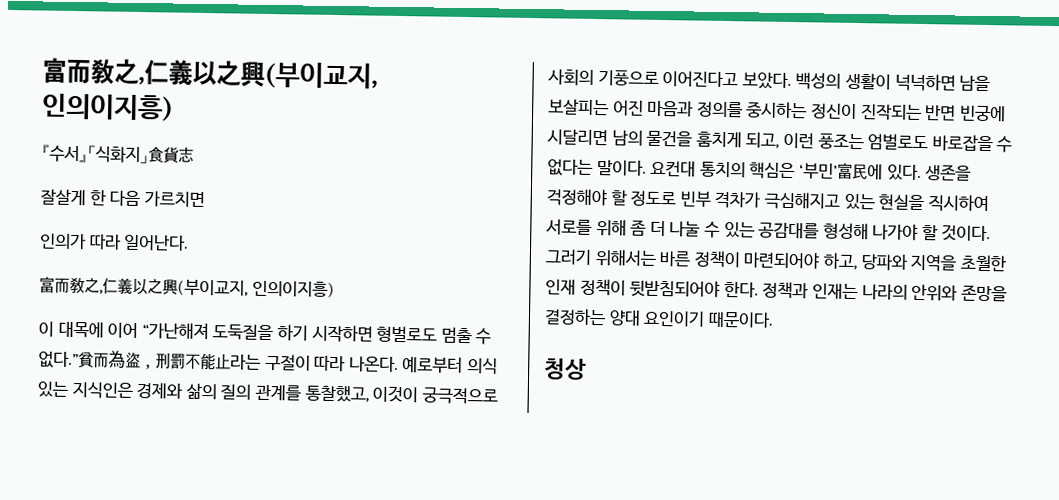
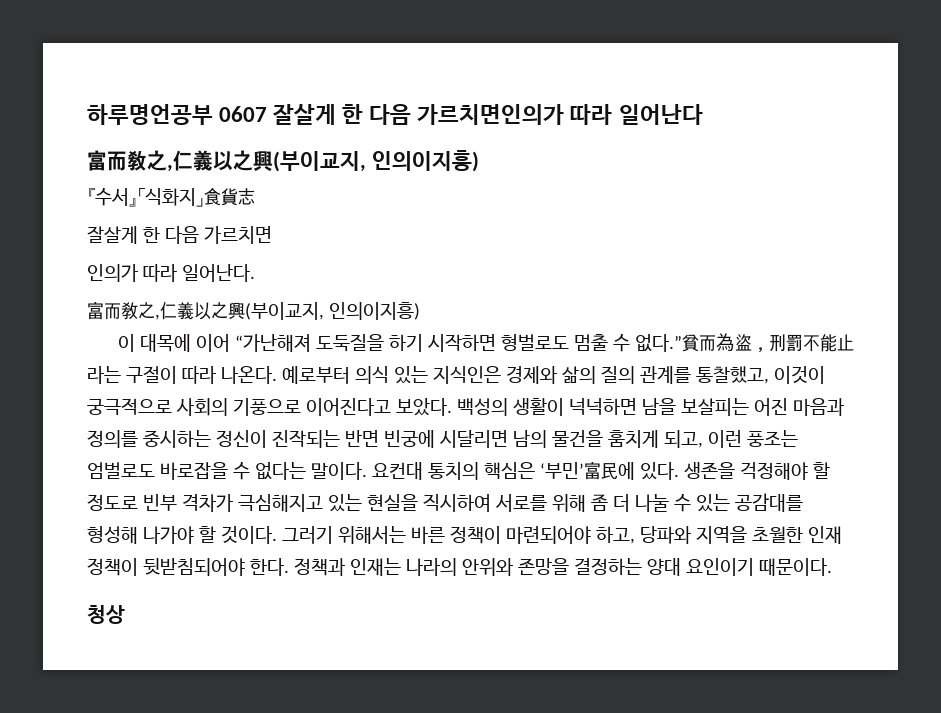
+ 하루명언공부 0607 잘살게 한 다음 가르치면인의가 따라 일어난다

